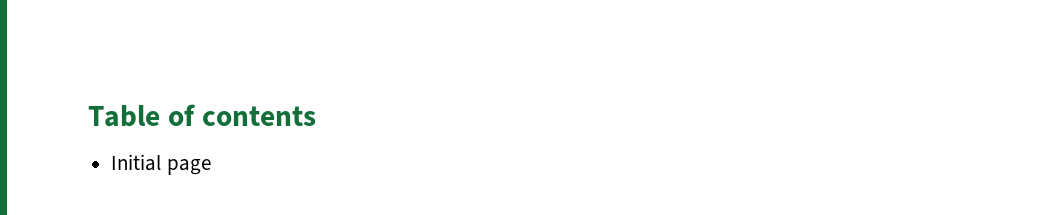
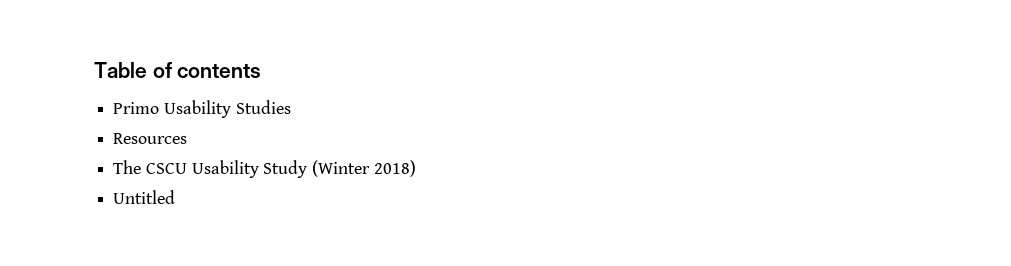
- Initial page
+ Primo Usability Studies
+ Resources
+ The CSCU Usability Study (Winter 2018)
+ Untitled

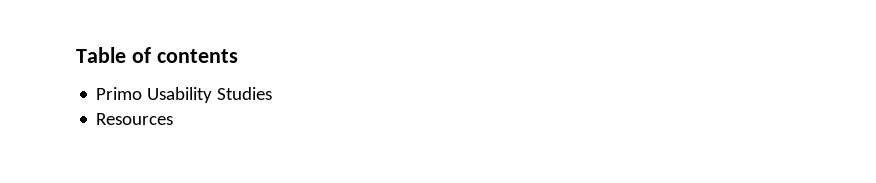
- The CSCU Usability Study (Winter 2018)
- Untitled

